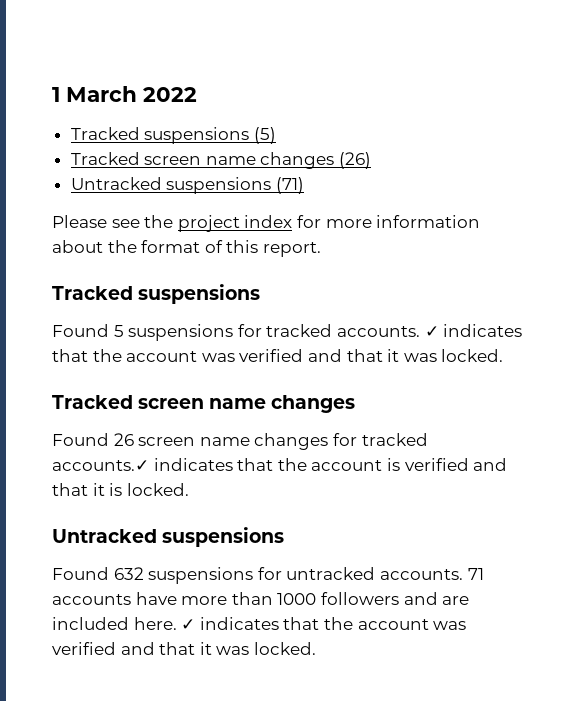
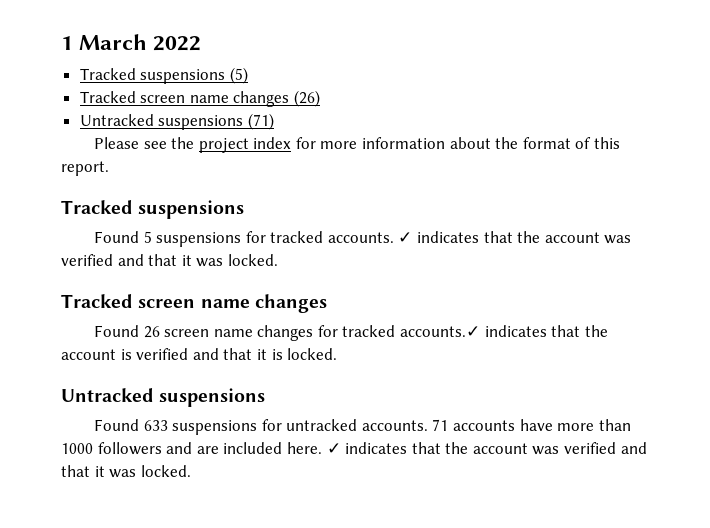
- Found 632 suspensions for untracked accounts.
+ Found 633 suspensions for untracked accounts.

